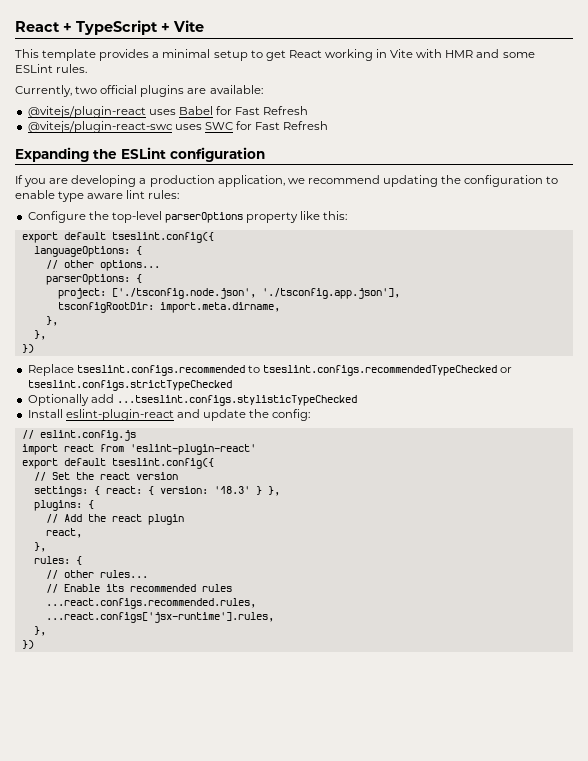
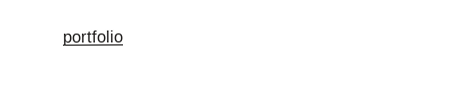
- React + TypeScript + Vite
- This template provides a minimal setup to get React working in Vite with HMR and some ESLint rules.
- Currently, two official plugins are available:
- @vitejs/plugin-react uses Babel for Fast Refresh
- @vitejs/plugin-react-swc uses SWC for Fast Refresh
- Expanding the ESLint configuration
- If you are developing a production application, we recommend updating the configuration to enable type aware lint rules:
- Configure the top-level parserOptions property like this:
- export default tseslint.config({
- languageOptions: {
- // other options...
- parserOptions: {
- project: ['./tsconfig.node.json', './tsconfig.app.json'],
- tsconfigRootDir: import.meta.dirname,
- },
- },
- })
- Replace tseslint.configs.recommended to tseslint.configs.recommendedTypeChecked or tseslint.configs.strictTypeChecked
- Optionally add ...tseslint.configs.stylisticTypeChecked
- Install eslint-plugin-react and update the config:
- // eslint.config.js
- import react from 'eslint-plugin-react'
- export default tseslint.config({
- // Set the react version
- settings: { react: { version: '18.3' } },
- plugins: {
- // Add the react plugin
- react,
- },
- rules: {
- // other rules...
- // Enable its recommended rules
- ...react.configs.recommended.rules,
- ...react.configs['jsx-runtime'].rules,
- },
- })
+ portfolio

